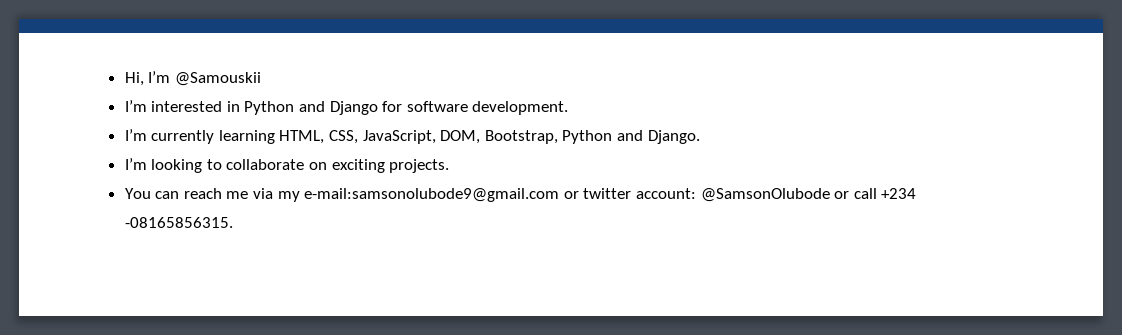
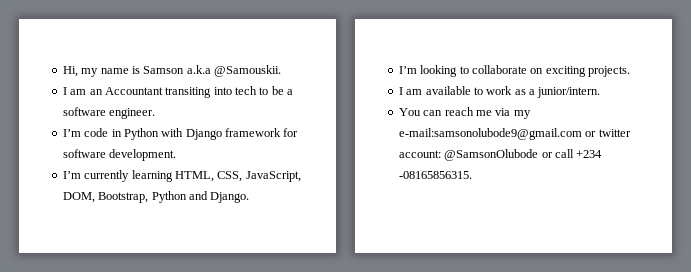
- Hi, I’m @Samouskii
- I’m interested in Python and Django for software development.
+ Hi, my name is Samson a.k.a @Samouskii.
+ I am an Accountant transiting into tech to be a software engineer.
+ I’m code in Python with Django framework for software development.
+ I am available to work as a junior/intern.

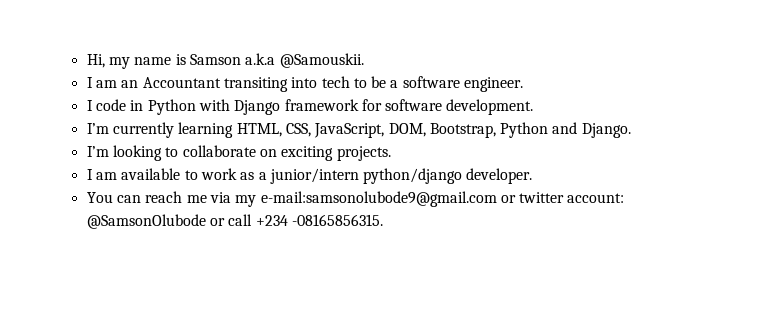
- I’m code in Python with Django framework for software development.
+ I code in Python with Django framework for software development.
- I am available to work as a junior/intern.
+ I am available to work as a junior/intern python/django developer.

